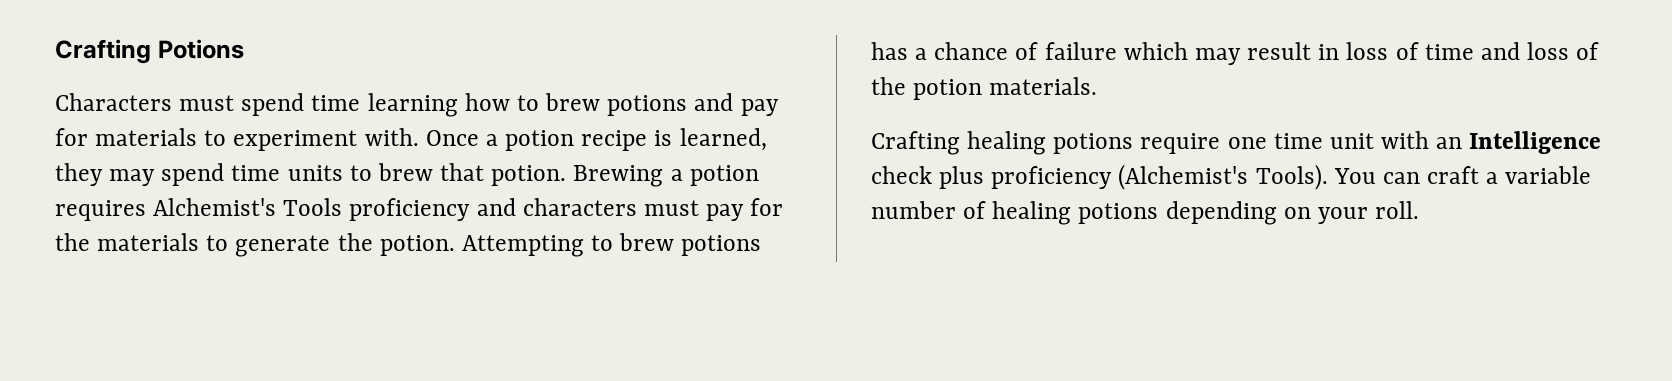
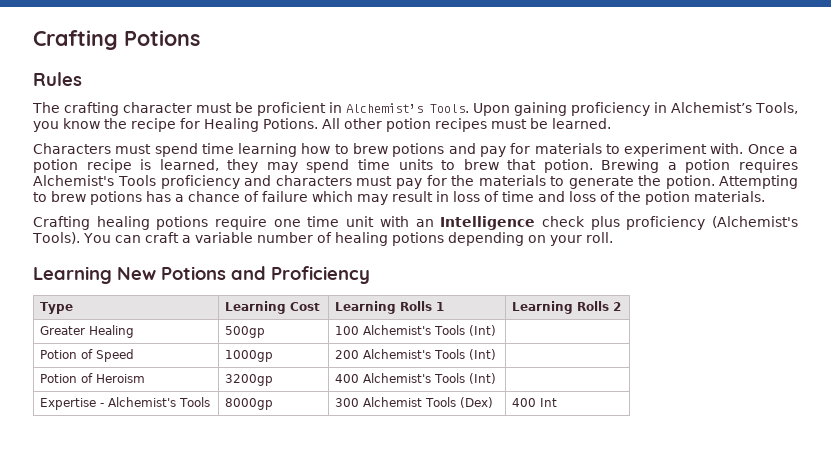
+ Rules
+ The crafting character must be proficient in Alchemist’s Tools. Upon gaining proficiency in Alchemist’s Tools, you know the recipe for Healing Potions. All other potion recipes must be learned.
+ Learning New Potions and Proficiency
+ Type | Learning Cost | Learning Rolls 1 | Learning Rolls 2
+ Greater Healing | 500gp | 100 Alchemist's Tools (Int) |
+ Potion of Speed | 1000gp | 200 Alchemist's Tools (Int) |
+ Potion of Heroism | 3200gp | 400 Alchemist's Tools (Int) |
+ Expertise - Alchemist's Tools | 8000gp | 300 Alchemist Tools (Dex) | 400 Int

